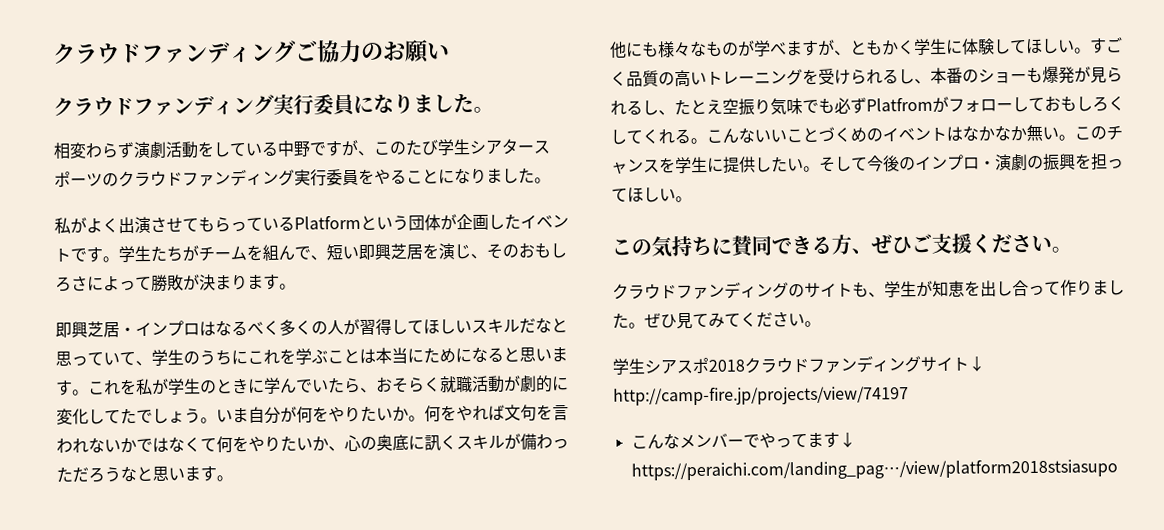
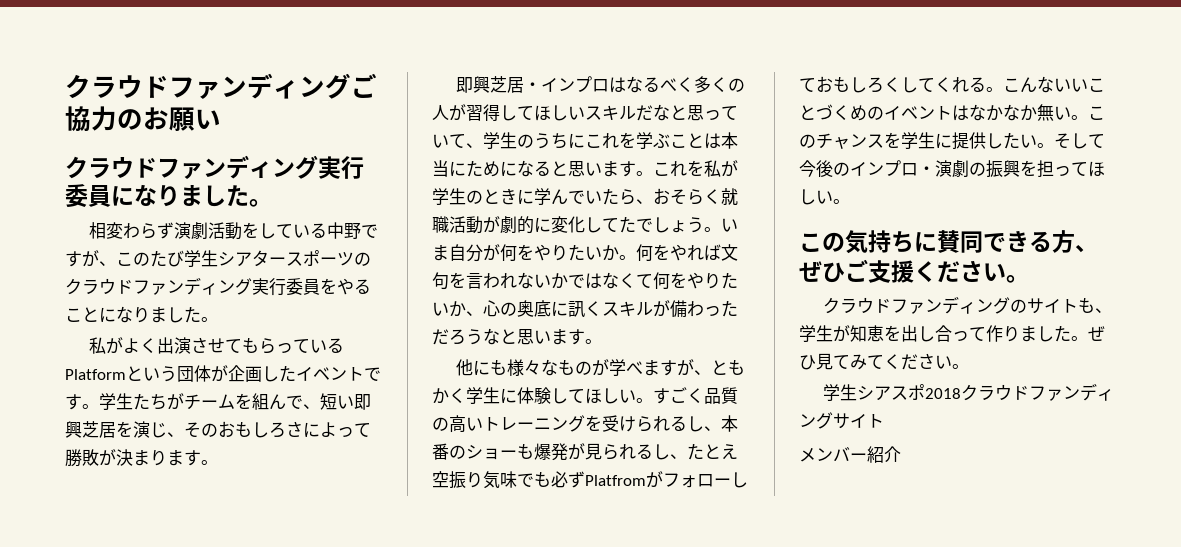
- 学生シアスポ2018クラウドファンディングサイト↓ http://camp-fire.jp/projects/view/74197
- こんなメンバーでやってます↓ https://peraichi.com/landing_pag…/view/platform2018stsiasupo
+ 学生シアスポ2018クラウドファンディングサイト
+ メンバー紹介

